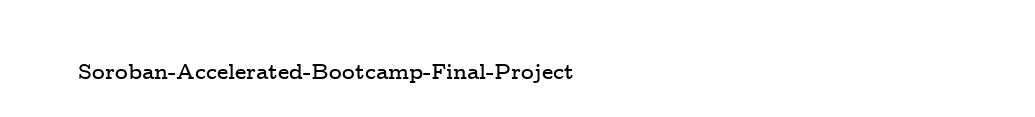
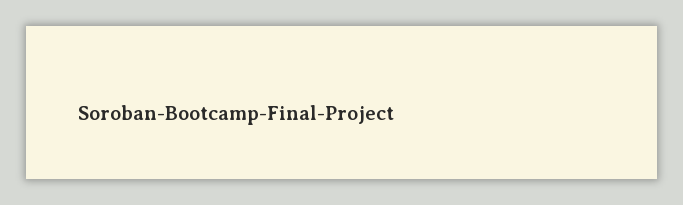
- Soroban-Accelerated-Bootcamp-Final-Project
+ Soroban-Bootcamp-Final-Project

